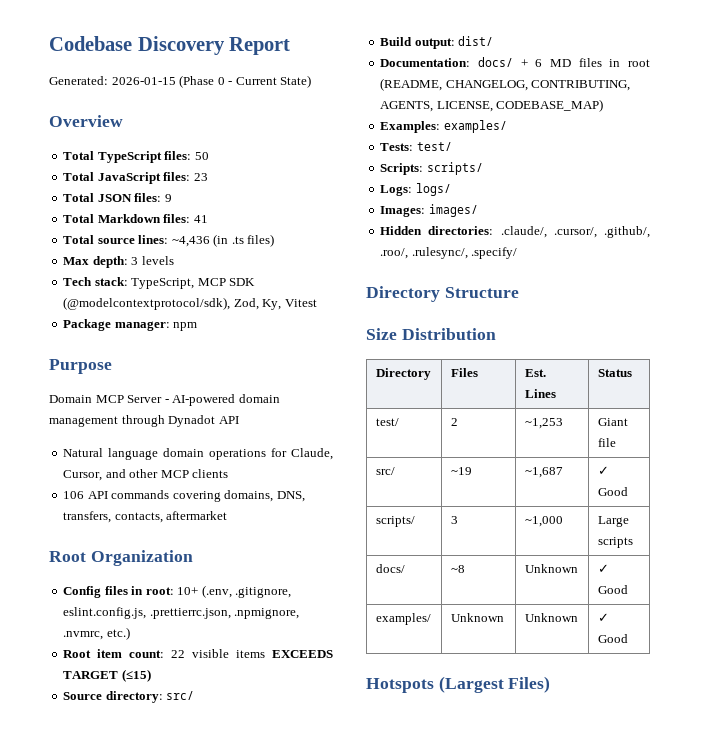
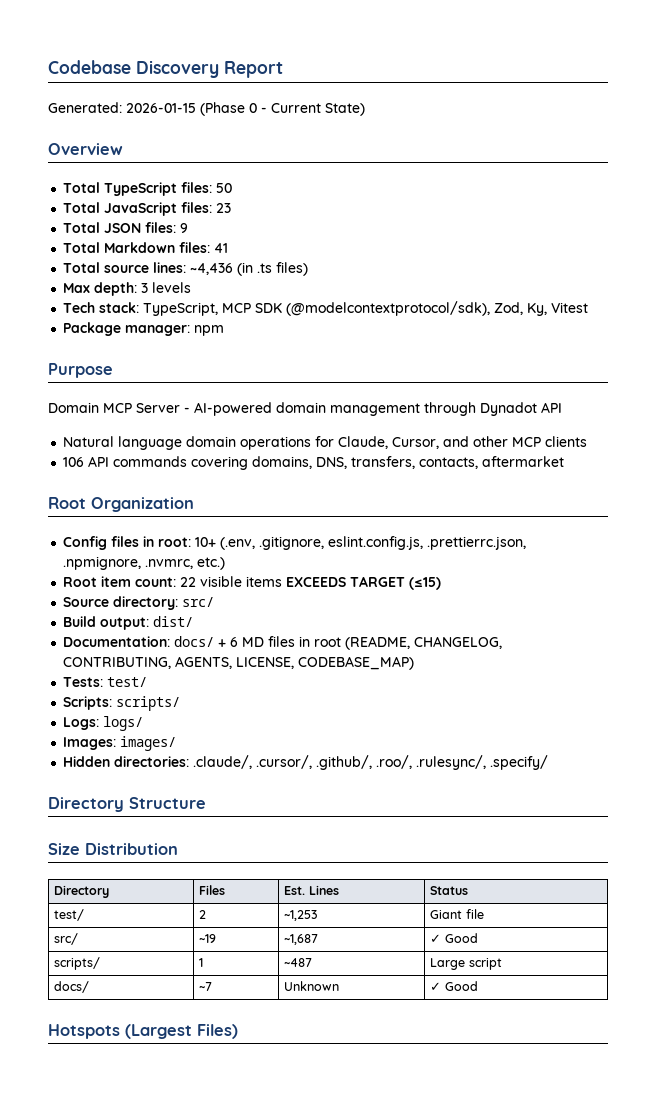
- Examples: examples/
- scripts/ | 3 | ~1,000 | Large scripts
+ scripts/ | 1 | ~487 | Large script
- docs/ | ~8 | Unknown | ✓ Good
- examples/ | Unknown | Unknown | ✓ Good
+ docs/ | ~7 | Unknown | ✓ Good

